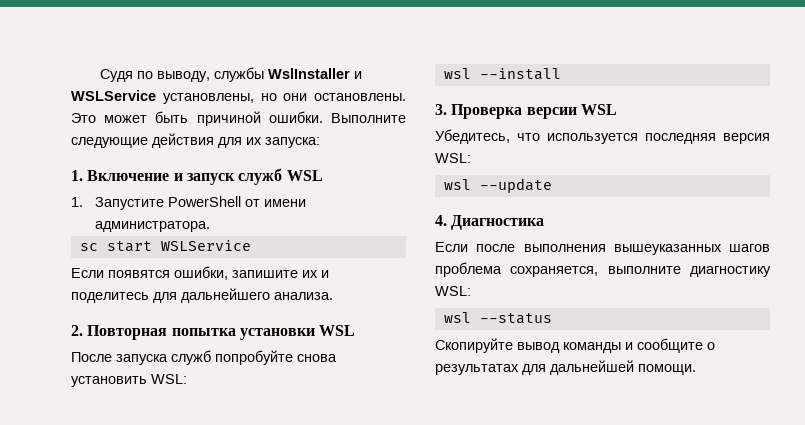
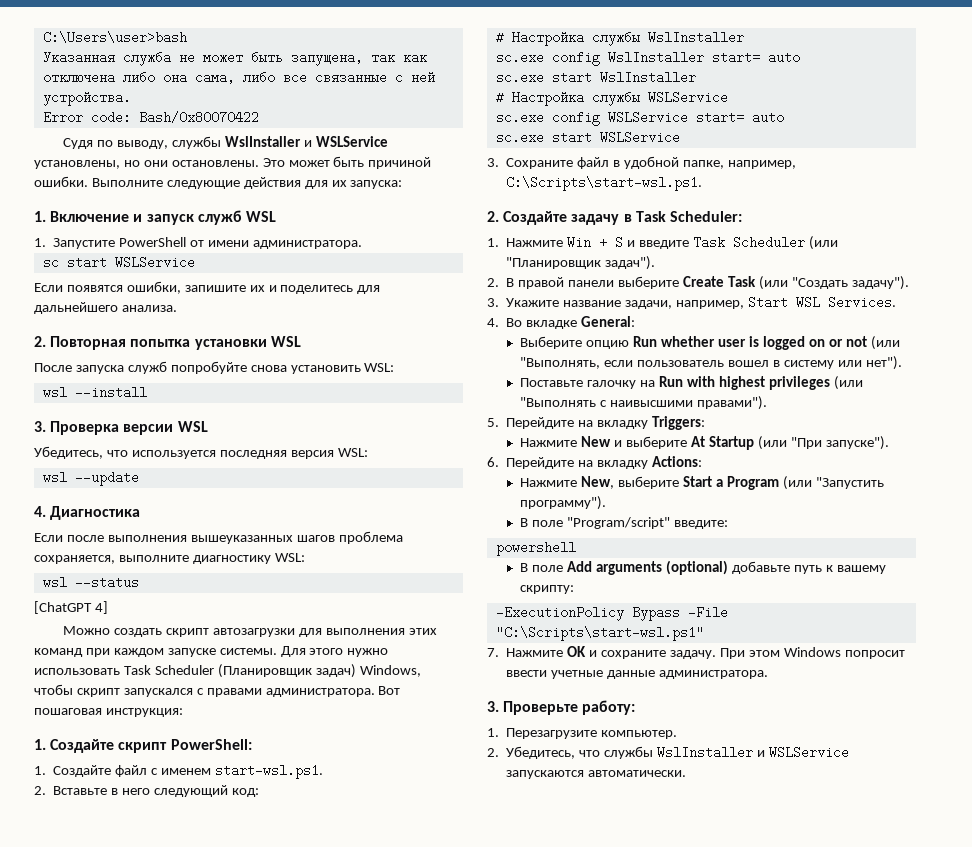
+ C:\Users\user>bash
+ Указанная служба не может быть запущена, так как отключена либо она сама, либо все связанные с ней устройства.
+ Error code: Bash/0x80070422
- Скопируйте вывод команды и сообщите о результатах для дальнейшей помощи.
+ [ChatGPT 4]
+ Можно создать скрипт автозагрузки для выполнения этих команд при каждом запуске системы. Для этого нужно использовать Task Scheduler (Планировщик задач) Windows, чтобы скрипт запускался с правами администратора. Вот пошаговая инструкция:
+ 1. Создайте скрипт PowerShell:
+ 1. Создайте файл с именем start-wsl.ps1.
+ 2. Вставьте в него следующий код:
+ # Настройка службы WslInstaller
+ sc.exe config WslInstaller start= auto
+ sc.exe start WslInstaller
+ # Настройка службы WSLService
+ sc.exe config WSLService start= auto
+ sc.exe start WSLService
+ 3. Сохраните файл в удобной папке, например, C:\Scripts\start-wsl.ps1.
+ 2. Создайте задачу в Task Scheduler:
+ 1. Нажмите Win + S и введите Task Scheduler (или "Планировщик задач").
+ 2. В правой панели выберите Create Task (или "Создать задачу").
+ 3. Укажите название задачи, например, Start WSL Services.
+ 4. Во вкладке General:
+ Выберите опцию Run whether user is logged on or not (или "Выполнять, если пользователь вошел в систему или нет").
+ Поставьте галочку на Run with highest privileges (или "Выполнять с наивысшими правами").
+ 5. Перейдите на вкладку Triggers:
+ Нажмите New и выберите At Startup (или "При запуске").
+ 6. Перейдите на вкладку Actions:
+ Нажмите New, выберите Start a Program (или "Запустить программу").
+ В поле "Program/script" введите:
+ powershell
+ В поле Add arguments (optional) добавьте путь к вашему скрипту:
+ -ExecutionPolicy Bypass -File "C:\Scripts\start-wsl.ps1"
+ 7. Нажмите OK и сохраните задачу. При этом Windows попросит ввести учетные данные администратора.
+ 3. Проверьте работу:
+ 1. Перезагрузите компьютер.
+ 2. Убедитесь, что службы WslInstaller и WSLService запускаются автоматически.

